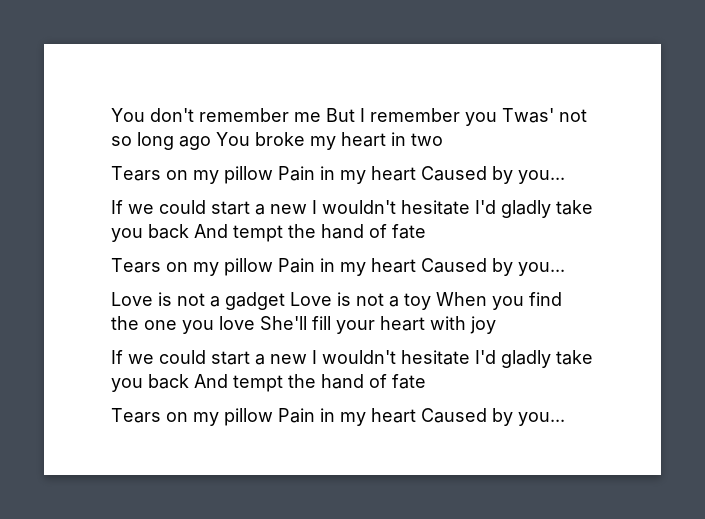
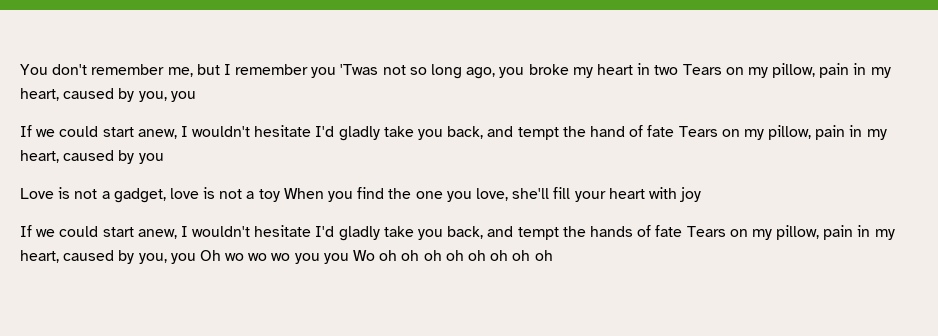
- You don't remember me But I remember you Twas' not so long ago You broke my heart in two
- Tears on my pillow Pain in my heart Caused by you...
- If we could start a new I wouldn't hesitate I'd gladly take you back And tempt the hand of fate
- Tears on my pillow Pain in my heart Caused by you...
- Love is not a gadget Love is not a toy When you find the one you love She'll fill your heart with joy
- If we could start a new I wouldn't hesitate I'd gladly take you back And tempt the hand of fate
- Tears on my pillow Pain in my heart Caused by you...
+ You don't remember me, but I remember you 'Twas not so long ago, you broke my heart in two Tears on my pillow, pain in my heart, caused by you, you
+ If we could start anew, I wouldn't hesitate I'd gladly take you back, and tempt the hand of fate Tears on my pillow, pain in my heart, caused by you
+ Love is not a gadget, love is not a toy When you find the one you love, she'll fill your heart with joy
+ If we could start anew, I wouldn't hesitate I'd gladly take you back, and tempt the hands of fate Tears on my pillow, pain in my heart, caused by you, you Oh wo wo wo you you Wo oh oh oh oh oh oh oh oh

